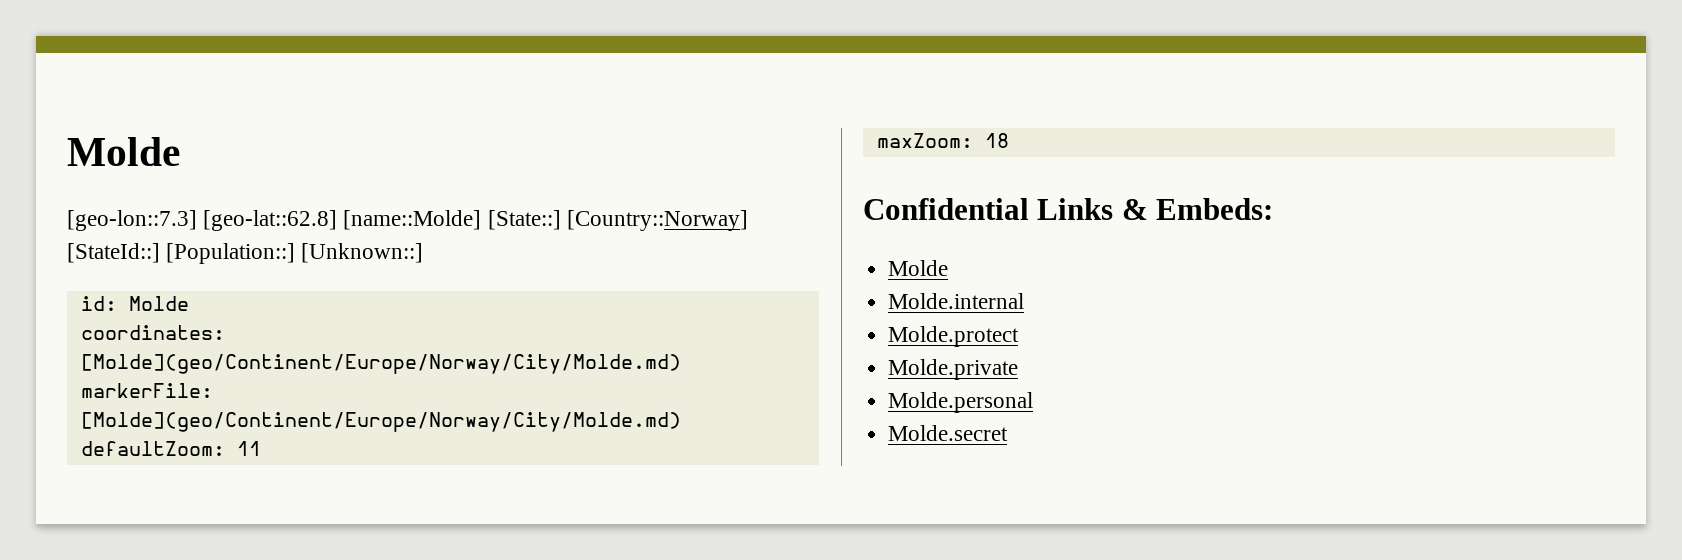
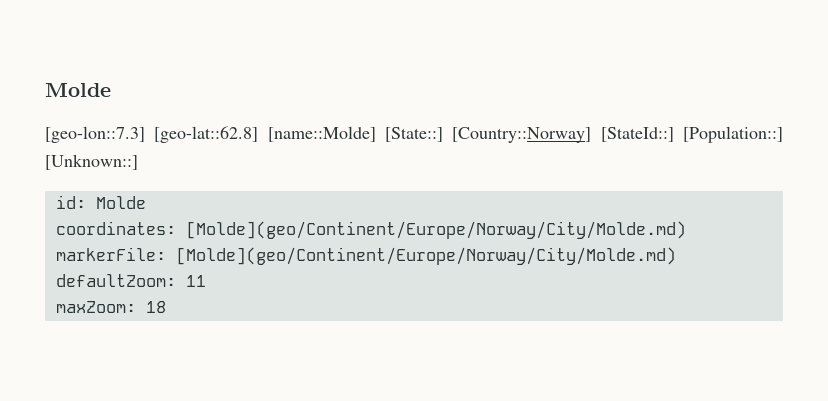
- Confidential Links & Embeds:
- Molde
- Molde.internal
- Molde.protect
- Molde.private
- Molde.personal
- Molde.secret

